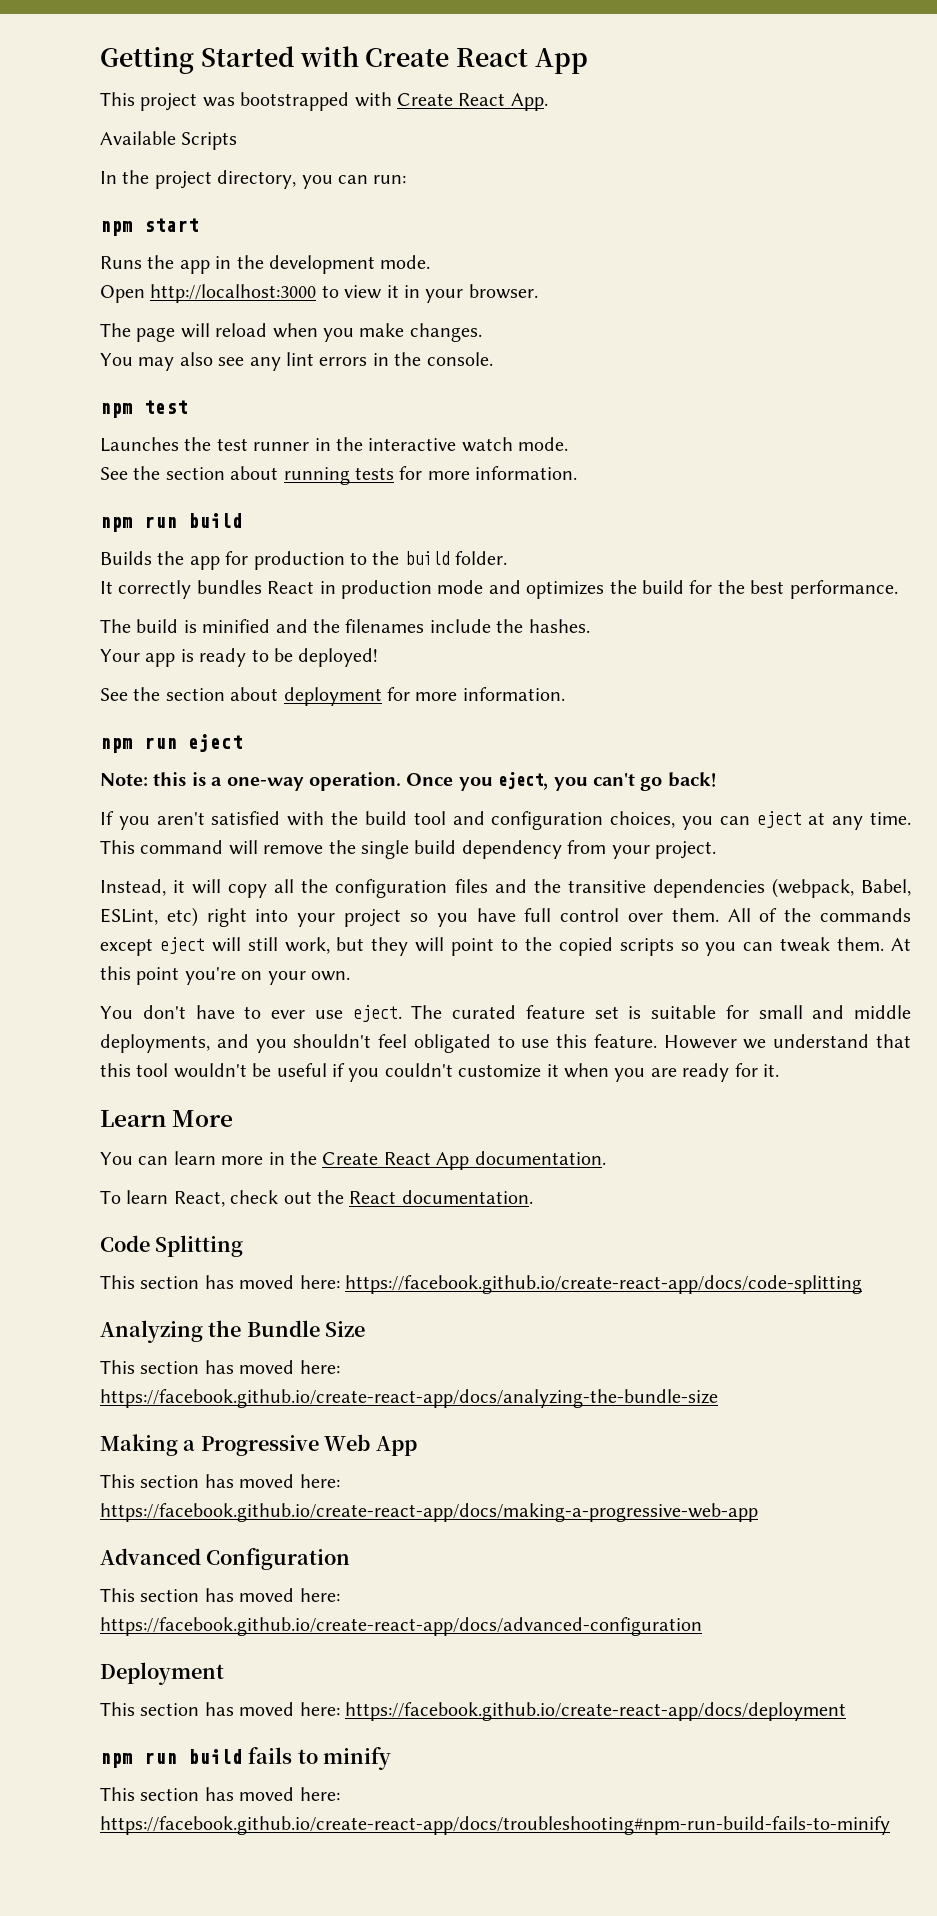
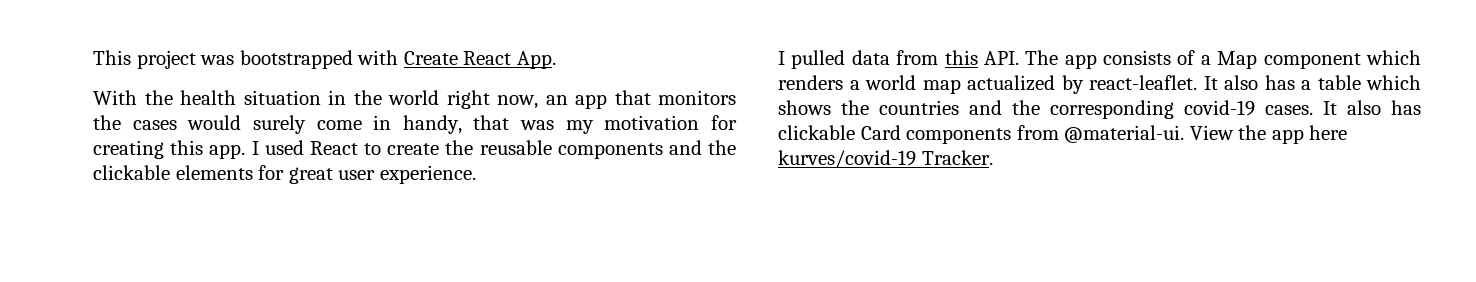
- Getting Started with Create React App
- Available Scripts
- In the project directory, you can run:
- npm start
- Runs the app in the development mode.
- Open http://localhost:3000 to view it in your browser.
- The page will reload when you make changes.
- You may also see any lint errors in the console.
- npm test
- Launches the test runner in the interactive watch mode.
- See the section about running tests for more information.
- npm run build
- Builds the app for production to the build folder.
- It correctly bundles React in production mode and optimizes the build for the best performance.
- The build is minified and the filenames include the hashes.
- Your app is ready to be deployed!
- See the section about deployment for more information.
- npm run eject
- Note: this is a one-way operation. Once you eject, you can't go back!
- If you aren't satisfied with the build tool and configuration choices, you can eject at any time. This command will remove the single build dependency from your project.
- Instead, it will copy all the configuration files and the transitive dependencies (webpack, Babel, ESLint, etc) right into your project so you have full control over them. All of the commands except eject will still work, but they will point to the copied scripts so you can tweak them. At this point you're on your own.
- You don't have to ever use eject. The curated feature set is suitable for small and middle deployments, and you shouldn't feel obligated to use this feature. However we understand that this tool wouldn't be useful if you couldn't customize it when you are ready for it.
- Learn More
- You can learn more in the Create React App documentation.
- To learn React, check out the React documentation.
- Code Splitting
- This section has moved here: https://facebook.github.io/create-react-app/docs/code-splitting
- Analyzing the Bundle Size
- This section has moved here: https://facebook.github.io/create-react-app/docs/analyzing-the-bundle-size
- Making a Progressive Web App
- This section has moved here: https://facebook.github.io/create-react-app/docs/making-a-progressive-web-app
- Advanced Configuration
- This section has moved here: https://facebook.github.io/create-react-app/docs/advanced-configuration
- Deployment
- This section has moved here: https://facebook.github.io/create-react-app/docs/deployment
- npm run build fails to minify
- This section has moved here: https://facebook.github.io/create-react-app/docs/troubleshooting#npm-run-build-fails-to-minify
+ With the health situation in the world right now, an app that monitors the cases would surely come in handy, that was my motivation for creating this app. I used React to create the reusable components and the clickable elements for great user experience.
+ I pulled data from this API. The app consists of a Map component which renders a world map actualized by react-leaflet. It also has a table which shows the countries and the corresponding covid-19 cases. It also has clickable Card components from @material-ui. View the app here kurves/covid-19 Tracker.

